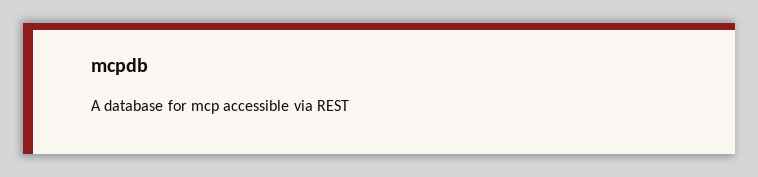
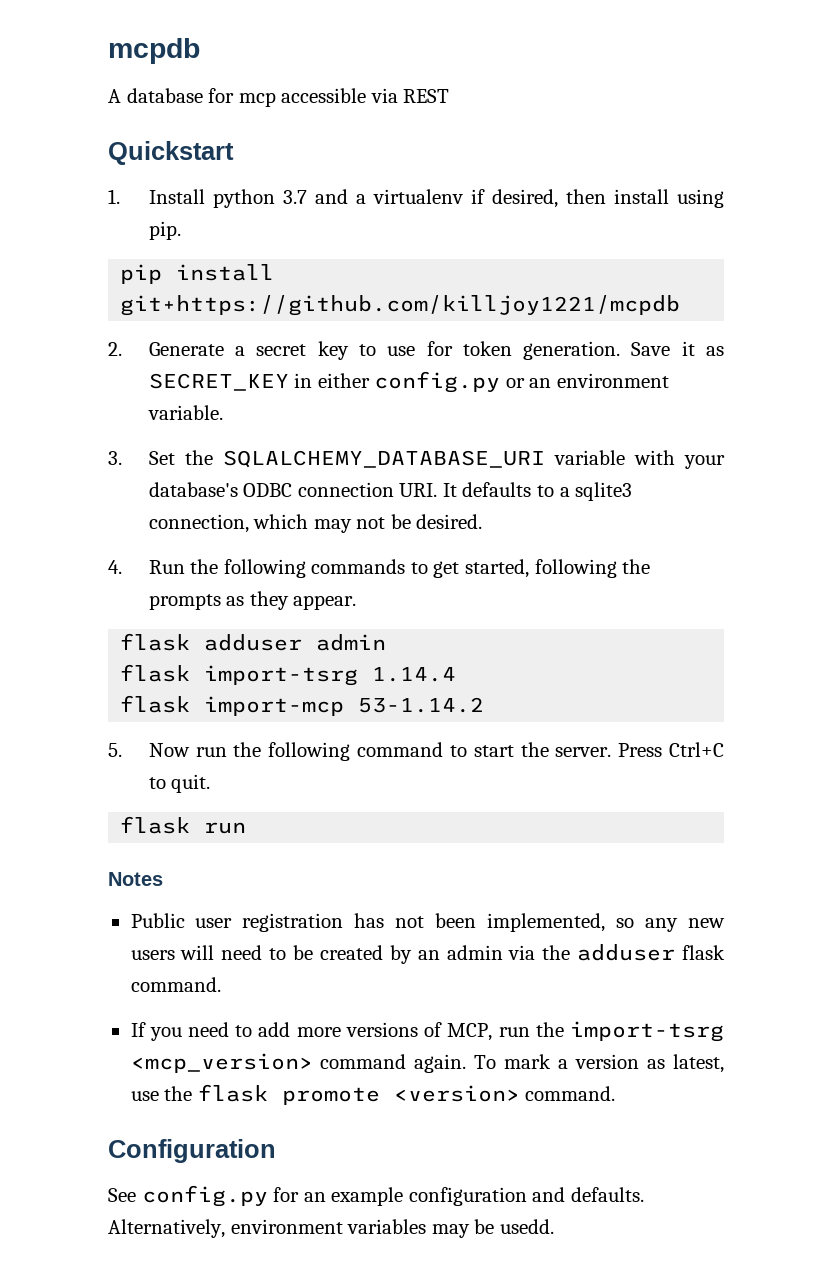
+ Quickstart
+ 1. Install python 3.7 and a virtualenv if desired, then install using pip.
+ pip install git+https://github.com/killjoy1221/mcpdb
+ 2. Generate a secret key to use for token generation. Save it as SECRET_KEY in either config.py or an environment variable.
+ 3. Set the SQLALCHEMY_DATABASE_URI variable with your database's ODBC connection URI. It defaults to a sqlite3 connection, which may not be desired.
+ 4. Run the following commands to get started, following the prompts as they appear.
+ flask adduser admin
+ flask import-tsrg 1.14.4
+ flask import-mcp 53-1.14.2
+ 5. Now run the following command to start the server. Press Ctrl+C to quit.
+ flask run
+ Notes
+ Public user registration has not been implemented, so any new users will need to be created by an admin via the adduser flask command.
+ If you need to add more versions of MCP, run the import-tsrg <mcp_version> command again. To mark a version as latest, use the flask promote <version> command.
+ Configuration
+ See config.py for an example configuration and defaults. Alternatively, environment variables may be usedd.

